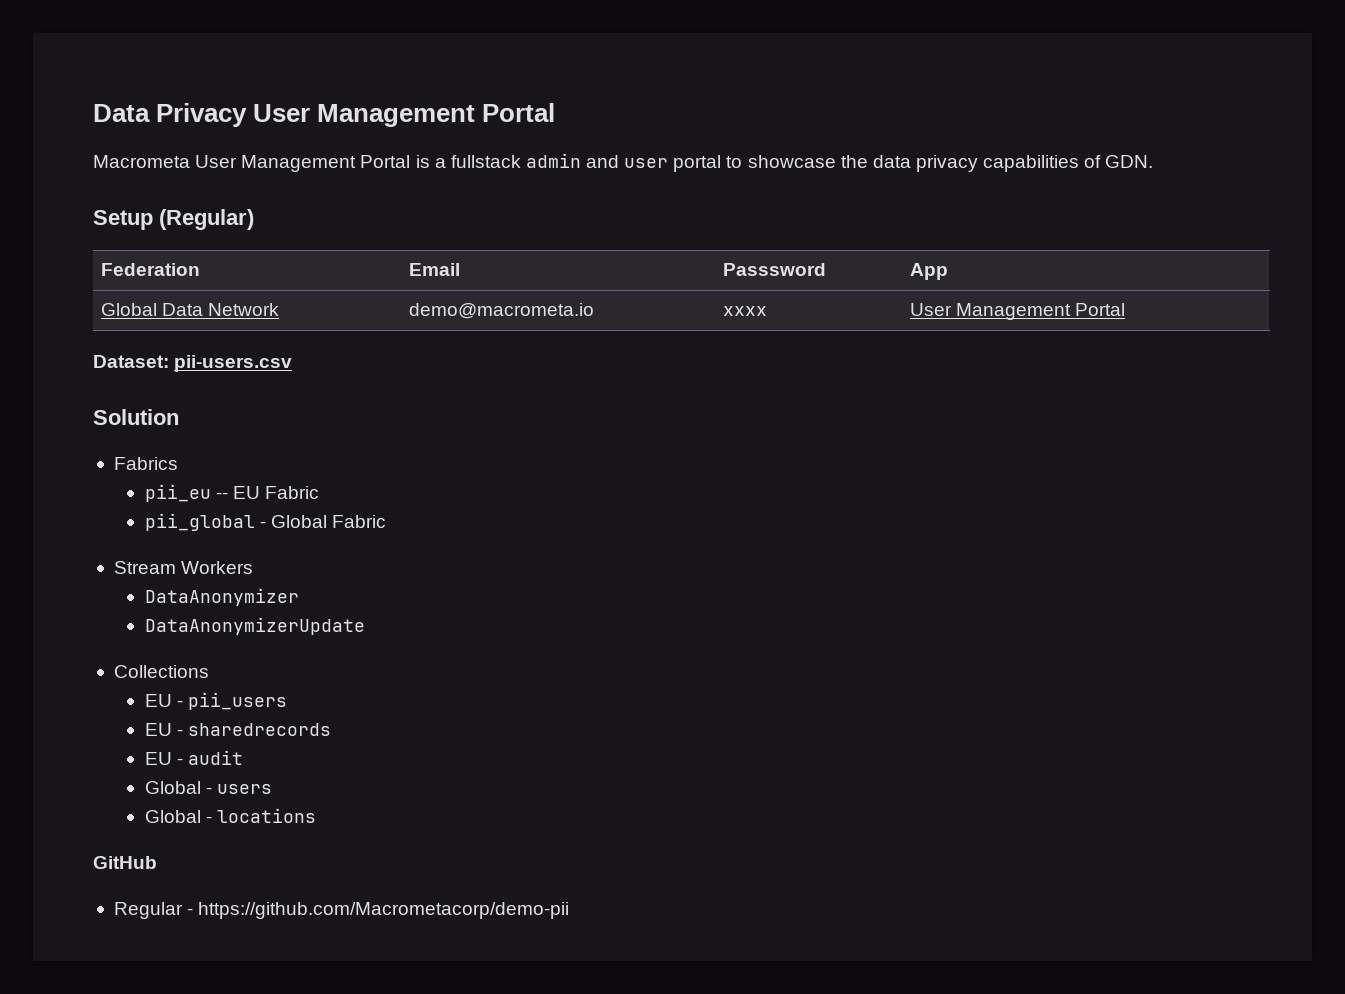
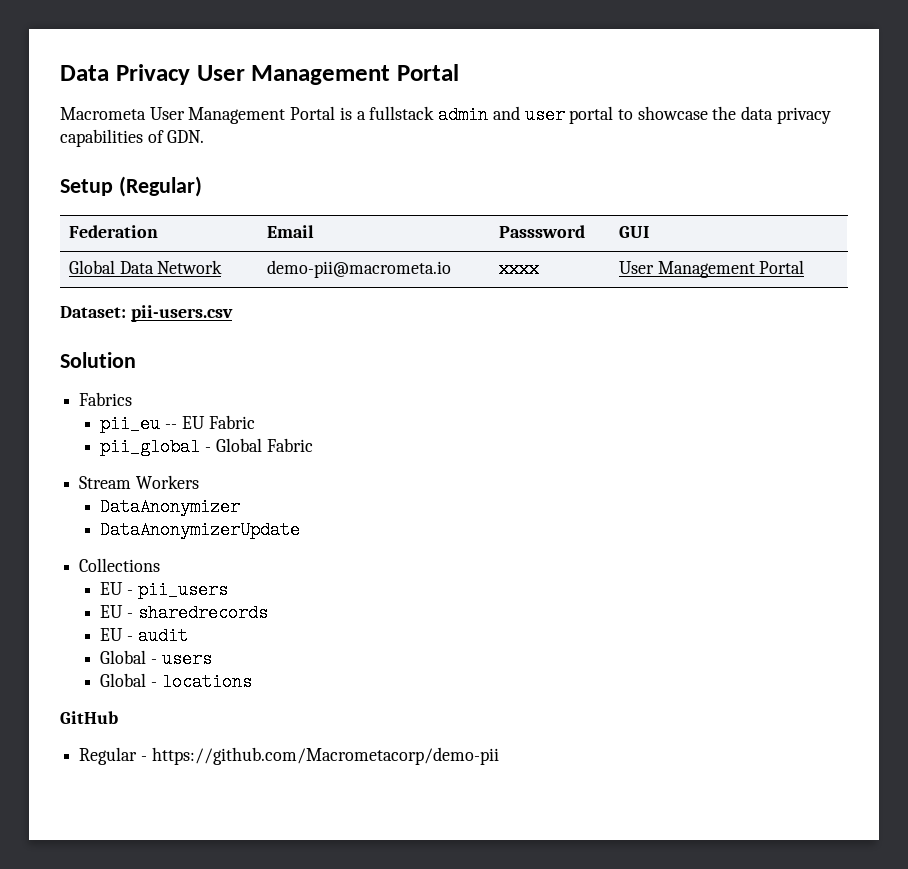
- Federation | Email | Passsword | App
+ Federation | Email | Passsword | GUI
- Global Data Network | demo@macrometa.io | xxxx | User Management Portal
+ Global Data Network | demo-pii@macrometa.io | xxxx | User Management Portal

